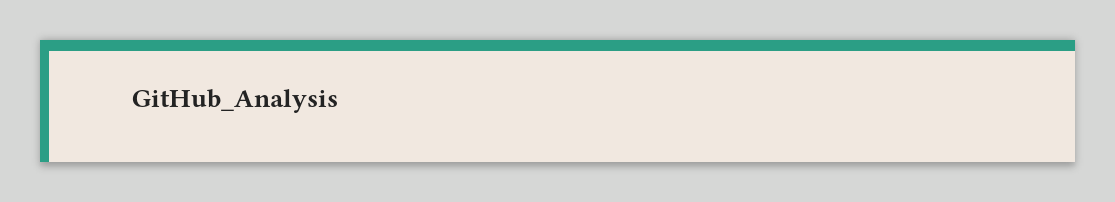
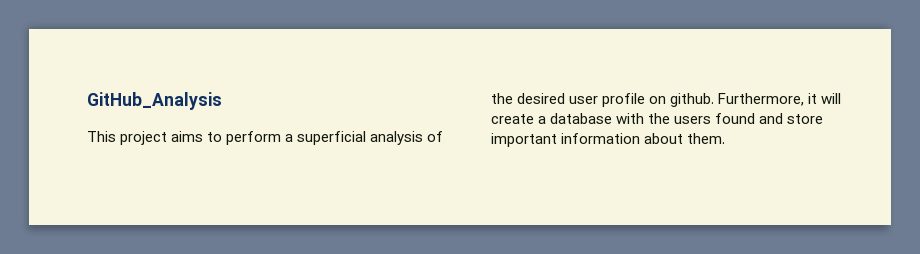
+ This project aims to perform a superficial analysis of the desired user profile on github. Furthermore, it will create a database with the users found and store important information about them.

